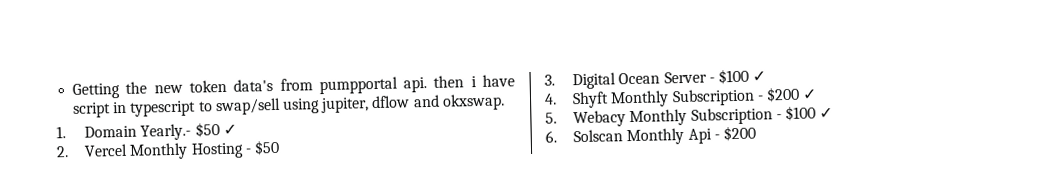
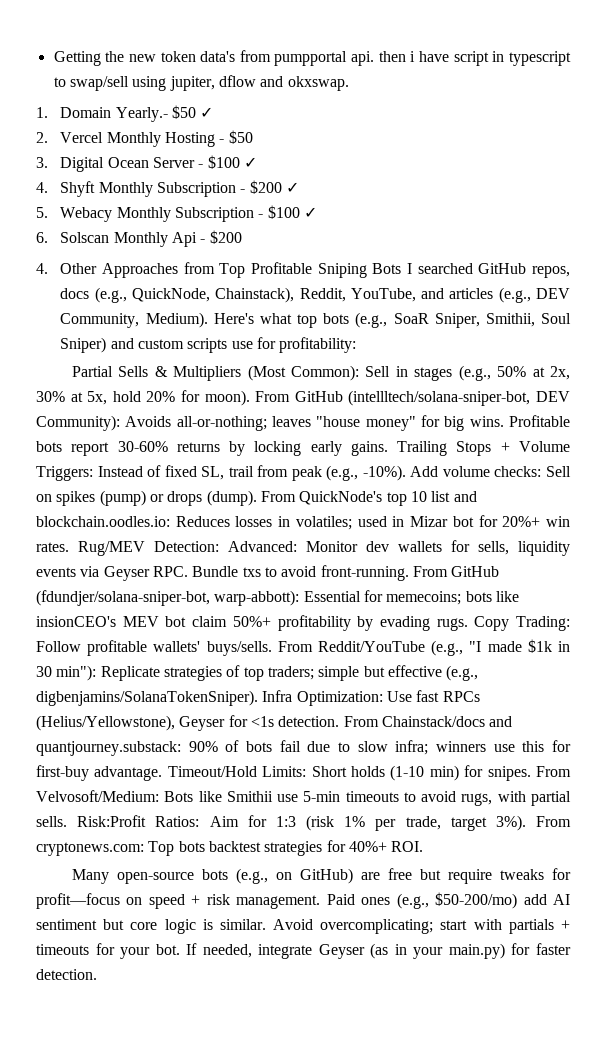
+ 4. Other Approaches from Top Profitable Sniping Bots I searched GitHub repos, docs (e.g., QuickNode, Chainstack), Reddit, YouTube, and articles (e.g., DEV Community, Medium). Here's what top bots (e.g., SoaR Sniper, Smithii, Soul Sniper) and custom scripts use for profitability:
+ Partial Sells & Multipliers (Most Common): Sell in stages (e.g., 50% at 2x, 30% at 5x, hold 20% for moon). From GitHub (intellltech/solana-sniper-bot, DEV Community): Avoids all-or-nothing; leaves "house money" for big wins. Profitable bots report 30-60% returns by locking early gains. Trailing Stops + Volume Triggers: Instead of fixed SL, trail from peak (e.g., -10%). Add volume checks: Sell on spikes (pump) or drops (dump). From QuickNode's top 10 list and blockchain.oodles.io: Reduces losses in volatiles; used in Mizar bot for 20%+ win rates. Rug/MEV Detection: Advanced: Monitor dev wallets for sells, liquidity events via Geyser RPC. Bundle txs to avoid front-running. From GitHub (fdundjer/solana-sniper-bot, warp-abbott): Essential for memecoins; bots like insionCEO's MEV bot claim 50%+ profitability by evading rugs. Copy Trading: Follow profitable wallets' buys/sells. From Reddit/YouTube (e.g., "I made $1k in 30 min"): Replicate strategies of top traders; simple but effective (e.g., digbenjamins/SolanaTokenSniper). Infra Optimization: Use fast RPCs (Helius/Yellowstone), Geyser for <1s detection. From Chainstack/docs and quantjourney.substack: 90% of bots fail due to slow infra; winners use this for first-buy advantage. Timeout/Hold Limits: Short holds (1-10 min) for snipes. From Velvosoft/Medium: Bots like Smithii use 5-min timeouts to avoid rugs, with partial sells. Risk:Profit Ratios: Aim for 1:3 (risk 1% per trade, target 3%). From cryptonews.com: Top bots backtest strategies for 40%+ ROI.
+ Many open-source bots (e.g., on GitHub) are free but require tweaks for profit—focus on speed + risk management. Paid ones (e.g., $50-200/mo) add AI sentiment but core logic is similar. Avoid overcomplicating; start with partials + timeouts for your bot. If needed, integrate Geyser (as in your main.py) for faster detection.

